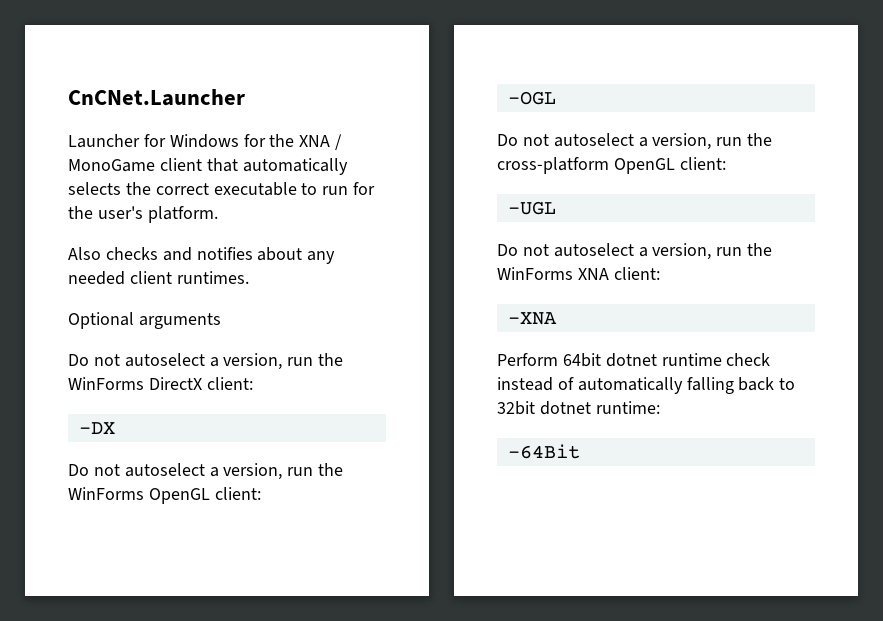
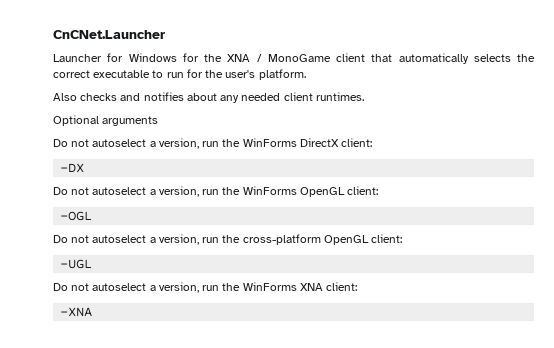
- Perform 64bit dotnet runtime check instead of automatically falling back to 32bit dotnet runtime:
- -64Bit

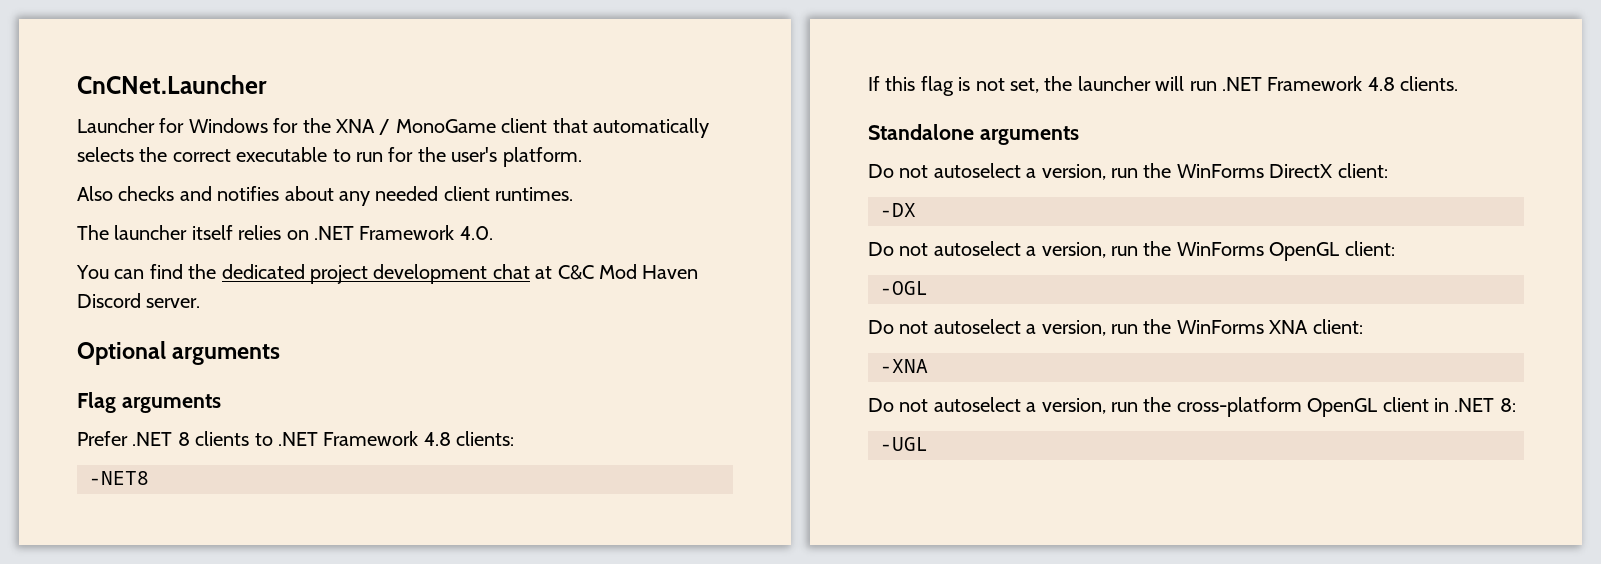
+ The launcher itself relies on .NET Framework 4.0.
+ You can find the dedicated project development chat at C&C Mod Haven Discord server.
  Optional arguments
+ Flag arguments
+ Prefer .NET 8 clients to .NET Framework 4.8 clients:
+ -NET8
+ If this flag is not set, the launcher will run .NET Framework 4.8 clients.
+ Standalone arguments
- Do not autoselect a version, run the cross-platform OpenGL client:
- -UGL
  Do not autoselect a version, run the WinForms XNA client:
  -XNA
+ Do not autoselect a version, run the cross-platform OpenGL client in .NET 8:
+ -UGL

